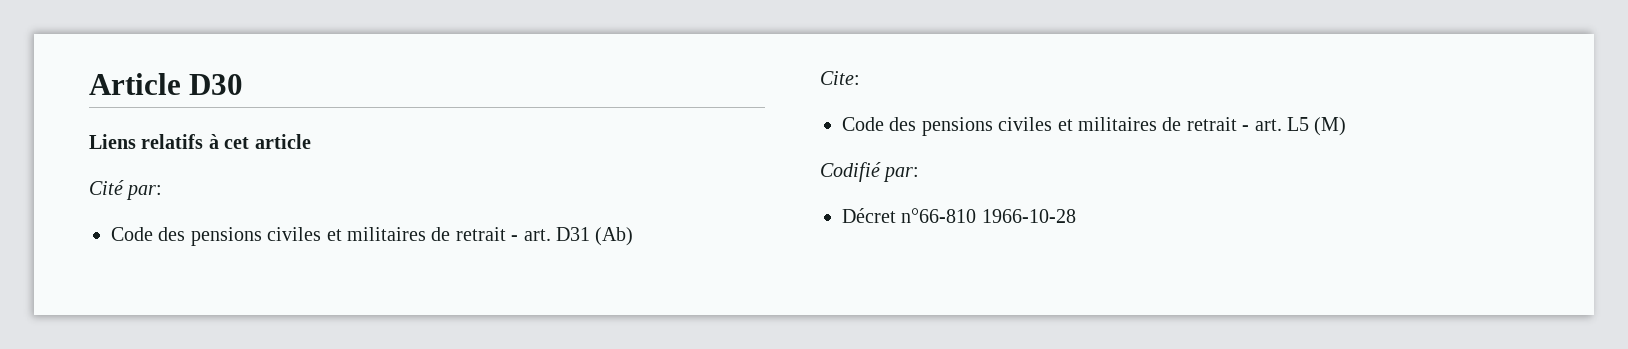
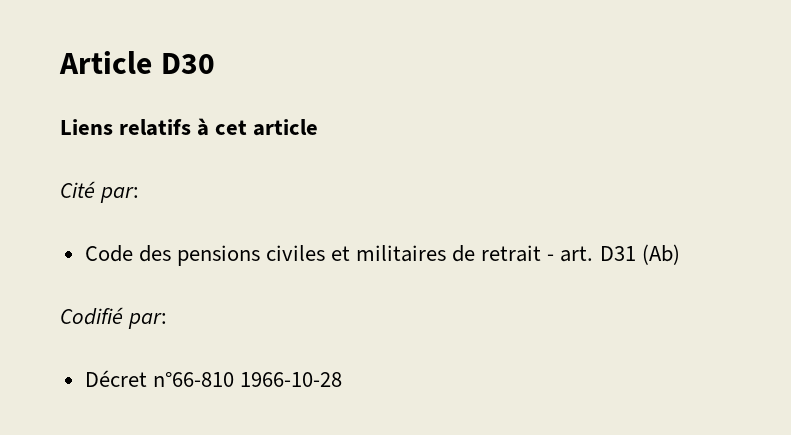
- Cite:
- Code des pensions civiles et militaires de retrait - art. L5 (M)

